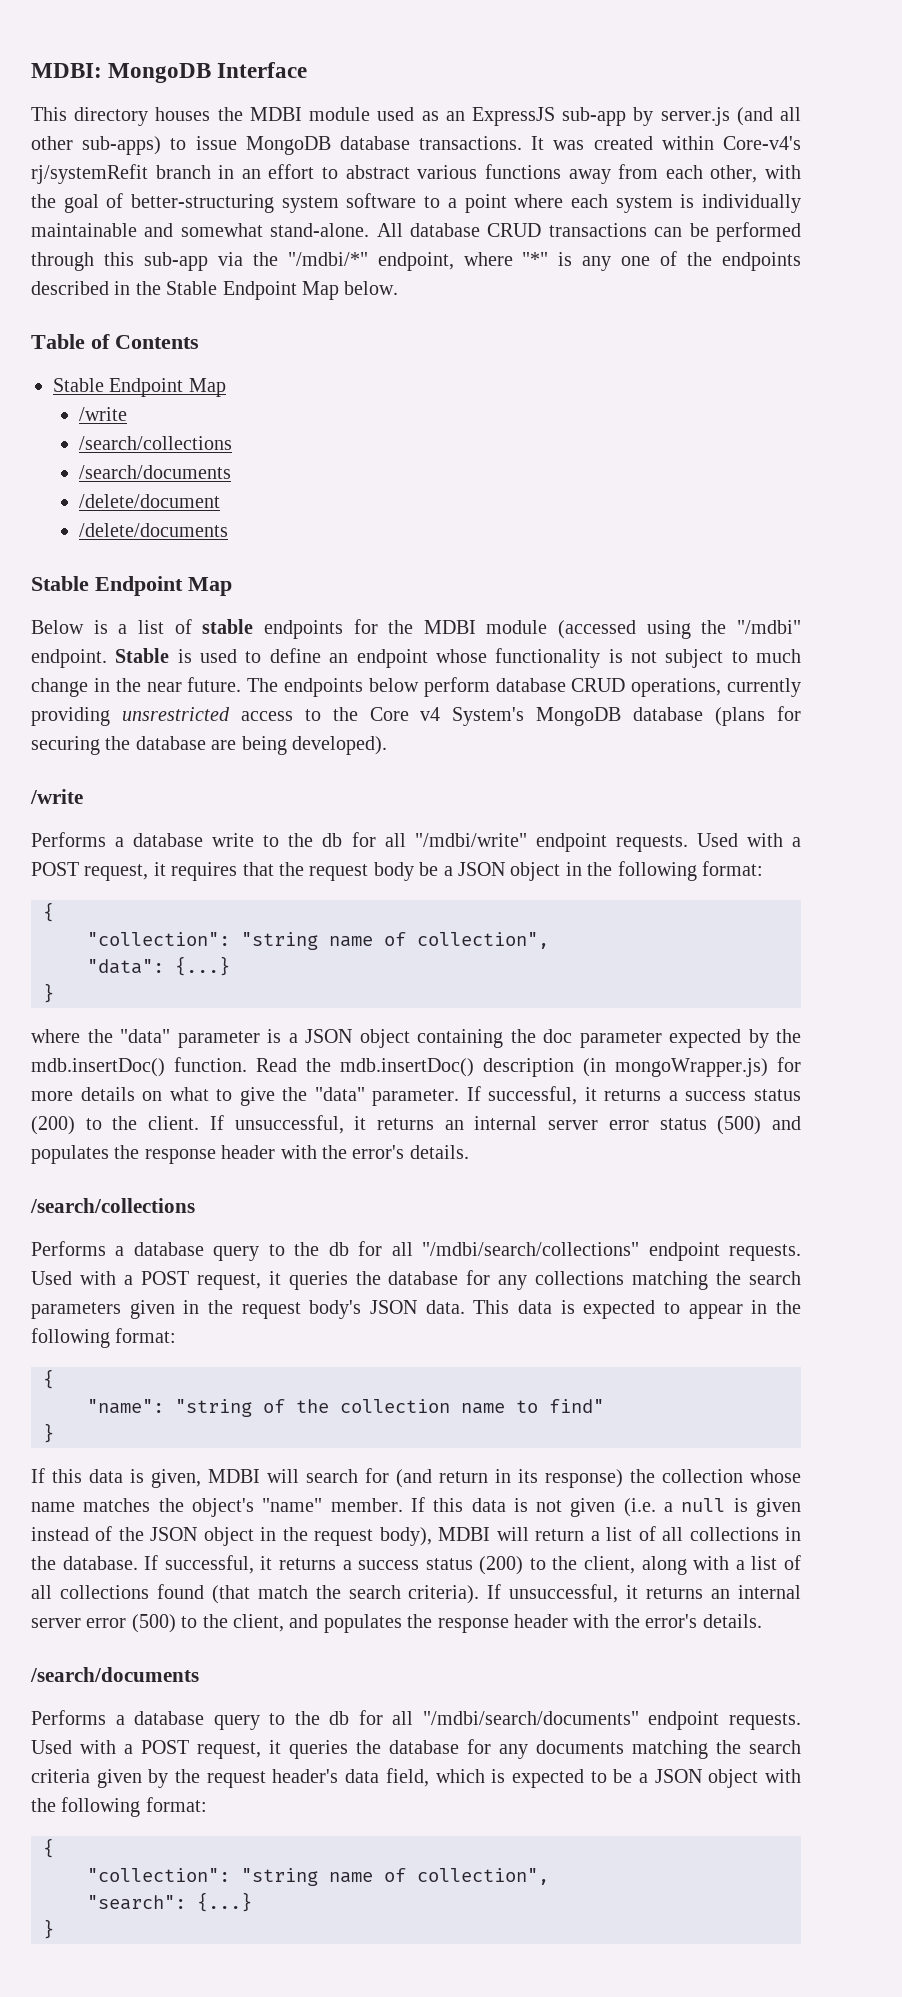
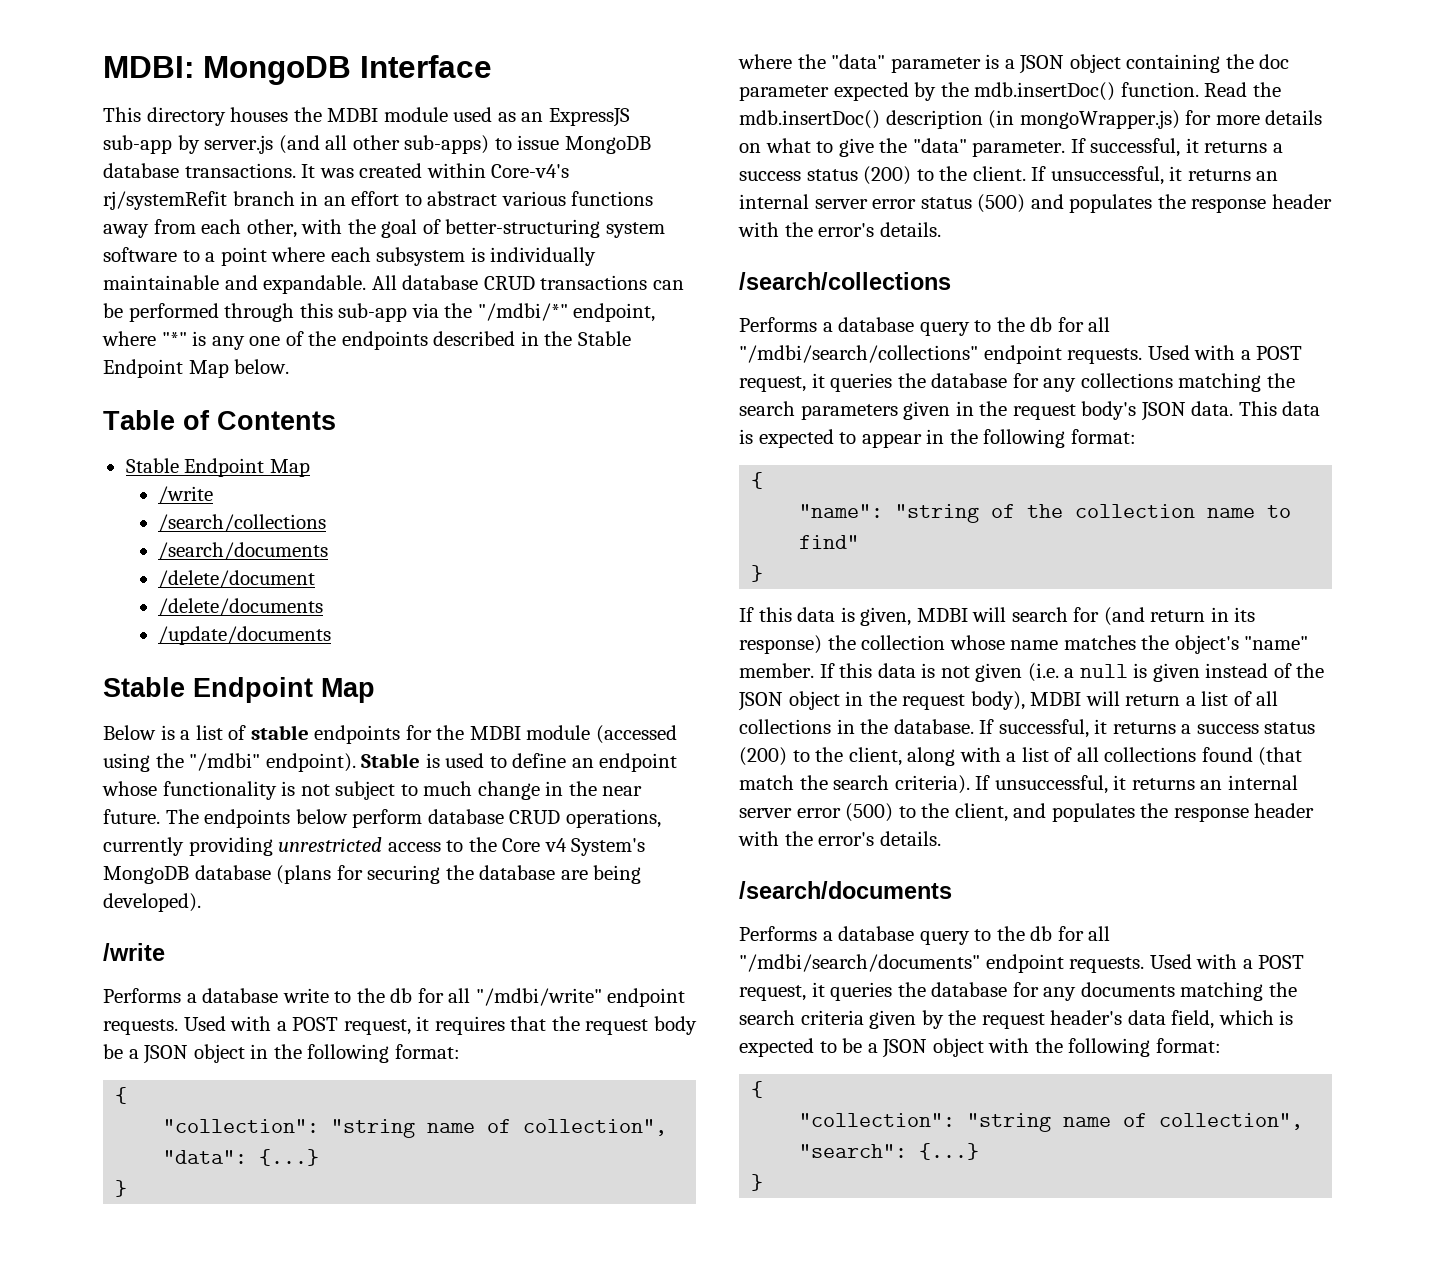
- It was created within Core-v4's rj/systemRefit branch in an effort to abstract various functions away from each other, with the goal of better-structuring system software to a point where each system is individually maintainable and somewhat stand-alone.
+ It was created within Core-v4's rj/systemRefit branch in an effort to abstract various functions away from each other, with the goal of better-structuring system software to a point where each subsystem is individually maintainable and expandable.
+ /update/documents
- Below is a list of stable endpoints for the MDBI module (accessed using the "/mdbi" endpoint.
+ Below is a list of stable endpoints for the MDBI module (accessed using the "/mdbi" endpoint).
- The endpoints below perform database CRUD operations, currently providing unsrestricted access to the Core v4 System's MongoDB database (plans for securing the database are being developed).
+ The endpoints below perform database CRUD operations, currently providing unrestricted access to the Core v4 System's MongoDB database (plans for securing the database are being developed).

